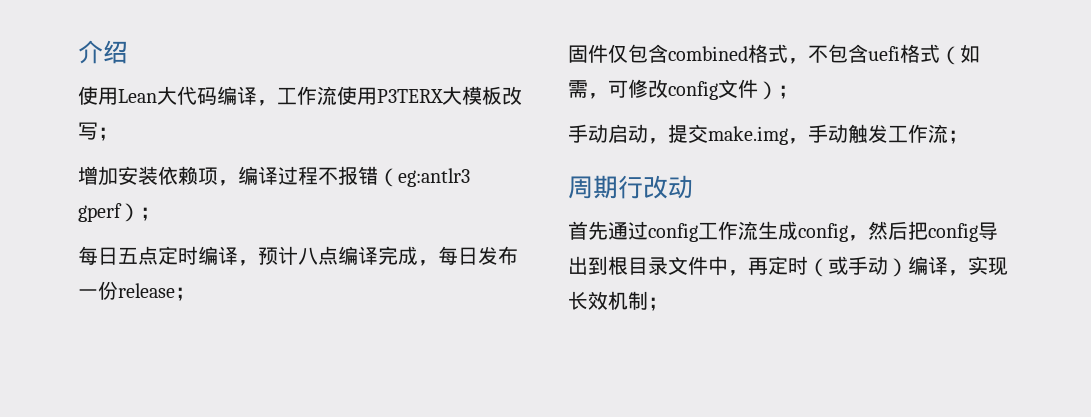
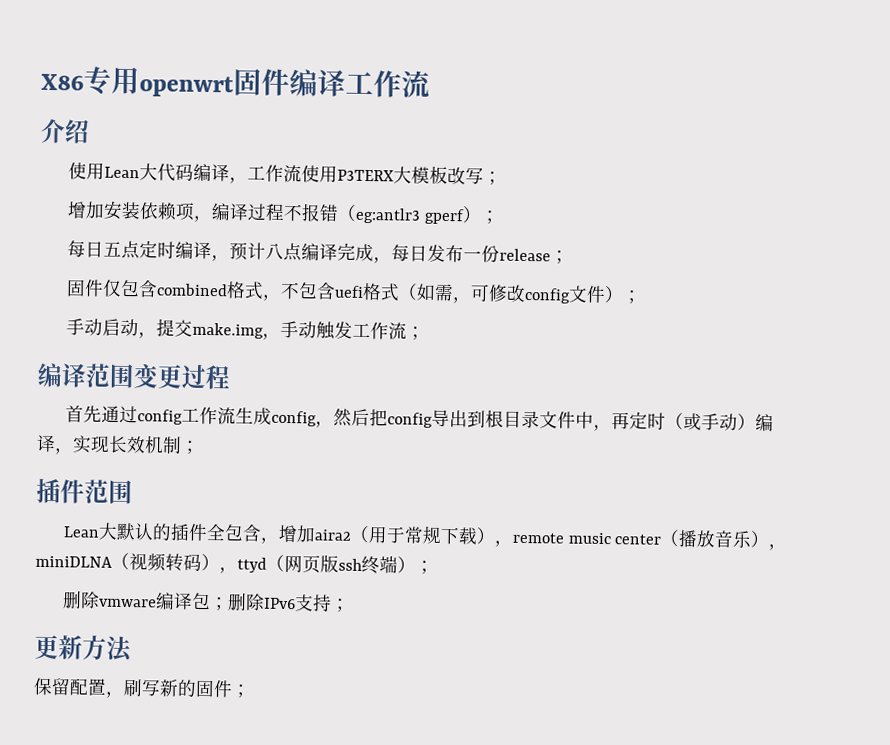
+ X86专用openwrt固件编译工作流
- 周期行改动
+ 编译范围变更过程
+ 插件范围
+ Lean大默认的插件全包含，增加aira2（用于常规下载），remote music center（播放音乐），miniDLNA（视频转码），ttyd（网页版ssh终端）；
+ 删除vmware编译包；删除IPv6支持；
+ 更新方法
+ 保留配置，刷写新的固件；

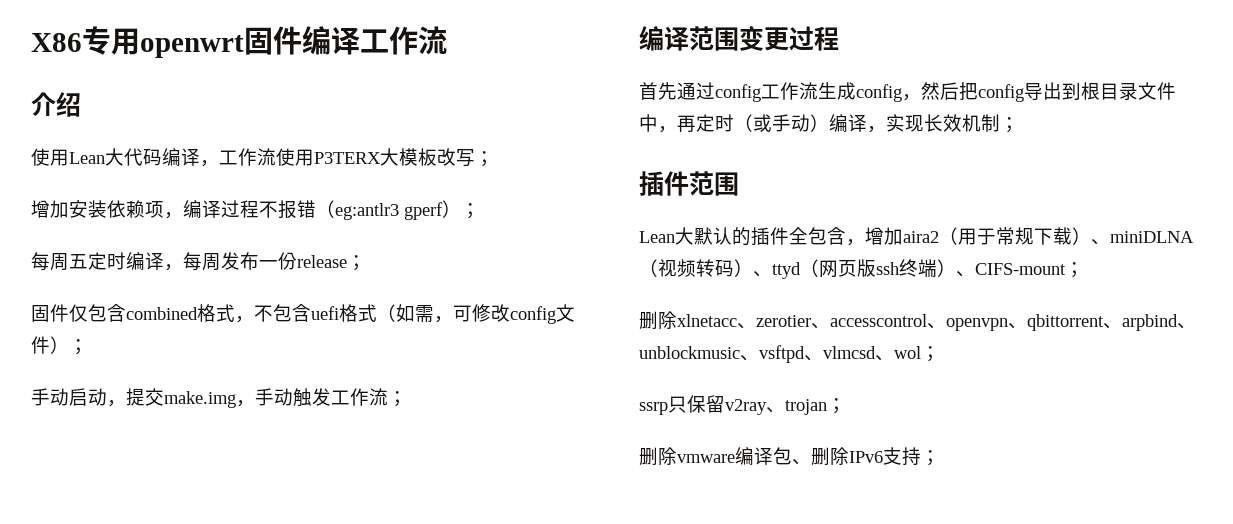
- 每日五点定时编译，预计八点编译完成，每日发布一份release；
+ 每周五定时编译，每周发布一份release；
- Lean大默认的插件全包含，增加aira2（用于常规下载），remote music center（播放音乐），miniDLNA（视频转码），ttyd（网页版ssh终端）；
+ Lean大默认的插件全包含，增加aira2（用于常规下载）、miniDLNA（视频转码）、ttyd（网页版ssh终端）、CIFS-mount；
+ 删除xlnetacc、zerotier、accesscontrol、openvpn、qbittorrent、arpbind、unblockmusic、vsftpd、vlmcsd、wol；
+ ssrp只保留v2ray、trojan；
- 删除vmware编译包；删除IPv6支持；
+ 删除vmware编译包、删除IPv6支持；
- 更新方法
- 保留配置，刷写新的固件；

